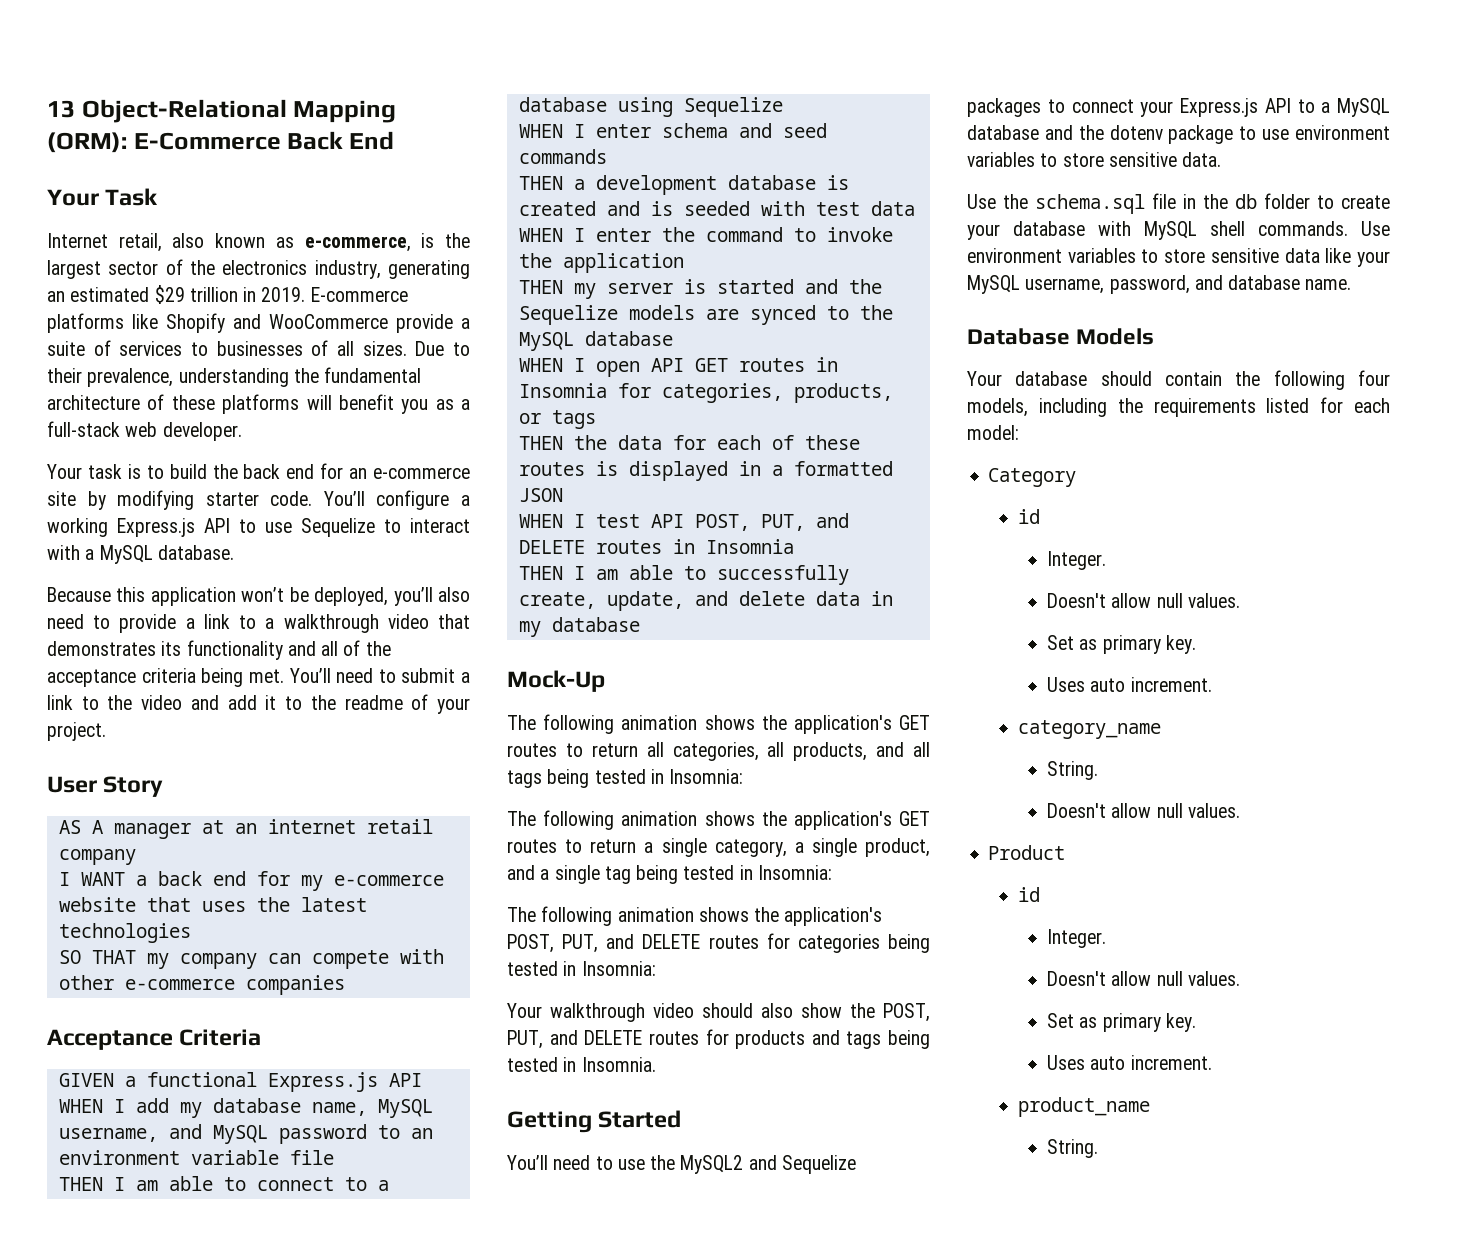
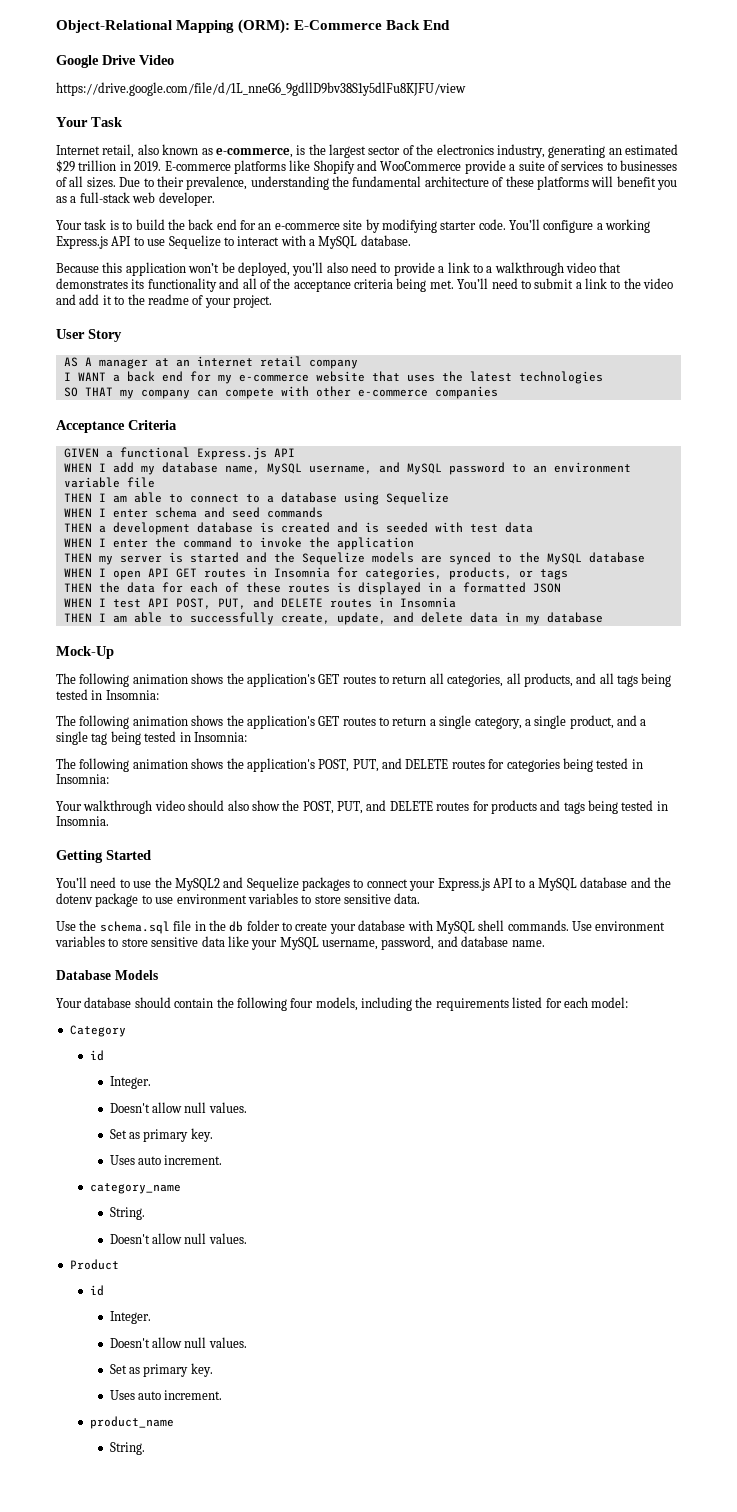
- 13 Object-Relational Mapping (ORM): E-Commerce Back End
+ Object-Relational Mapping (ORM): E-Commerce Back End
+ Google Drive Video
+ https://drive.google.com/file/d/1L_nneG6_9gdllD9bv38S1y5dlFu8KJFU/view

